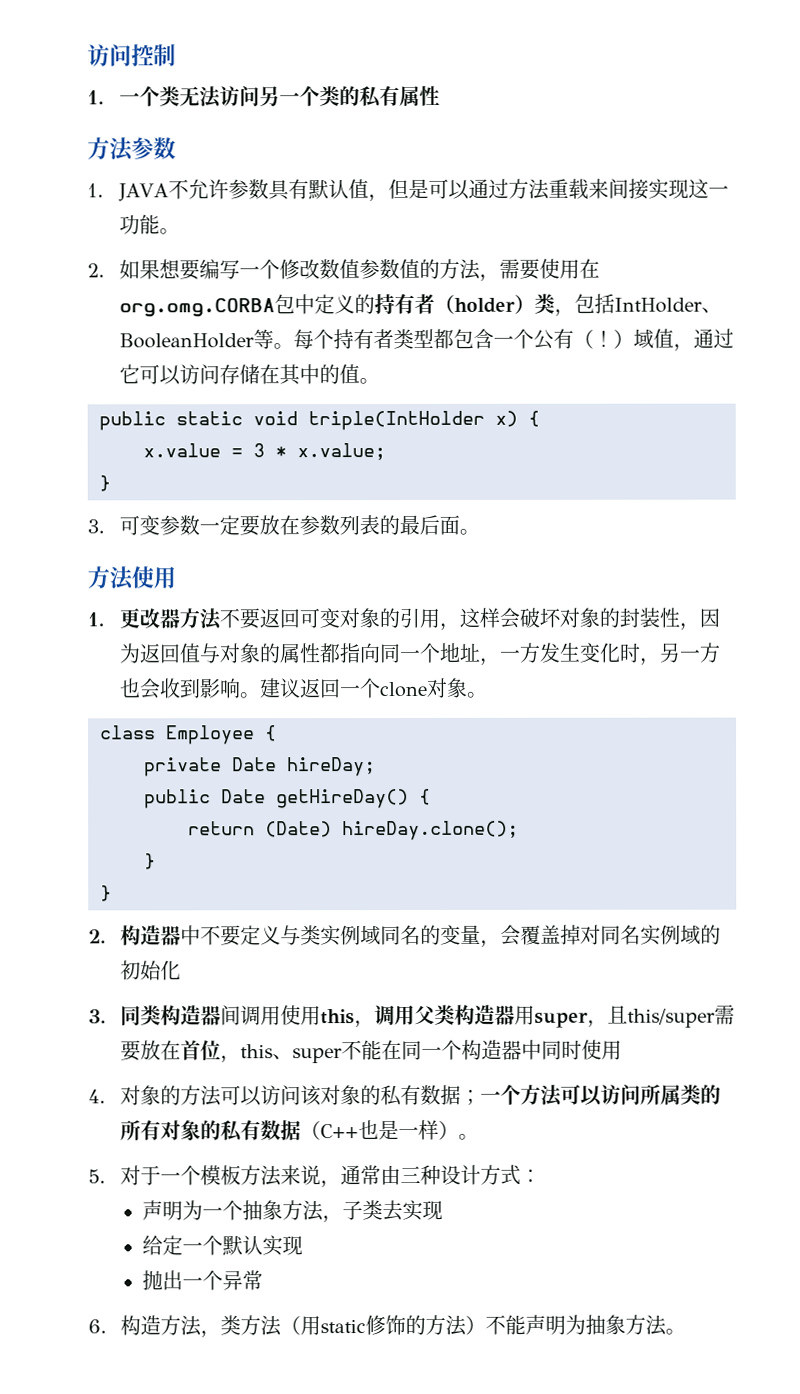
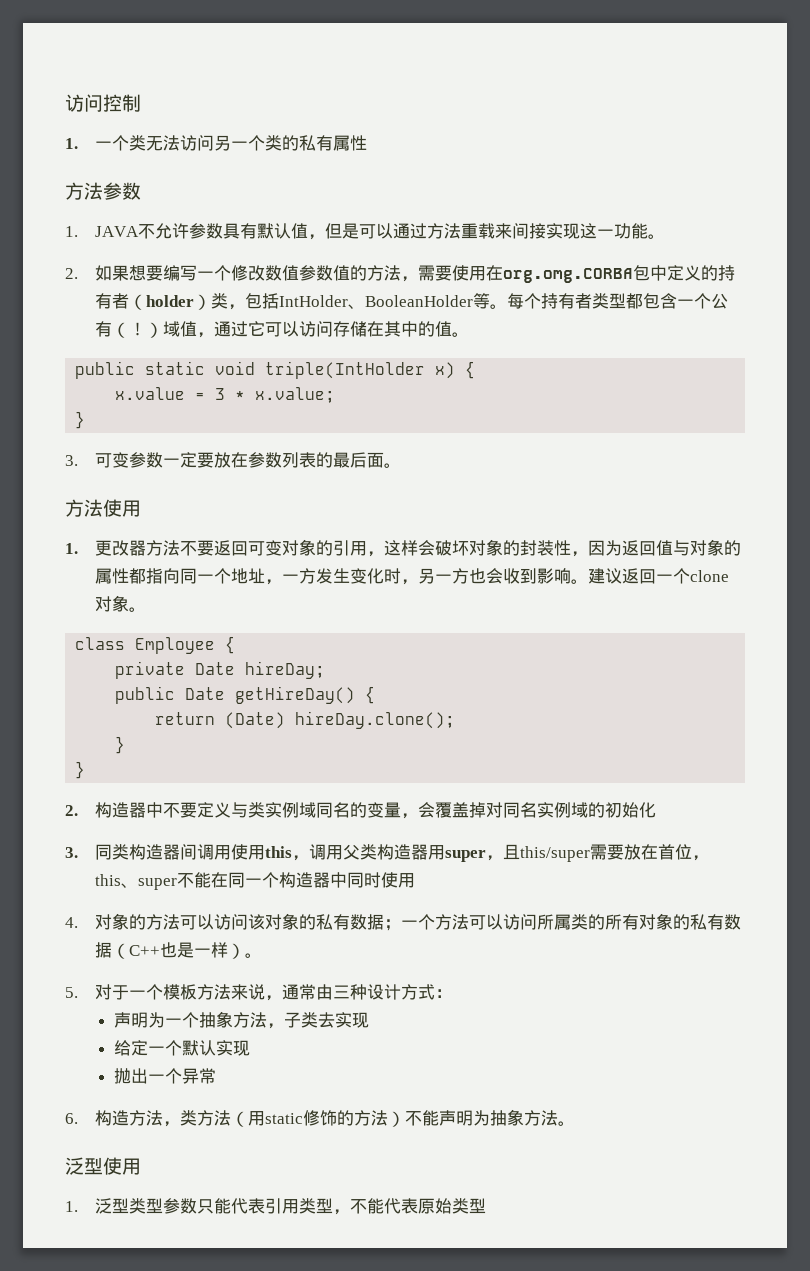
+ 泛型使用
+ 1.泛型类型参数只能代表引用类型，不能代表原始类型

